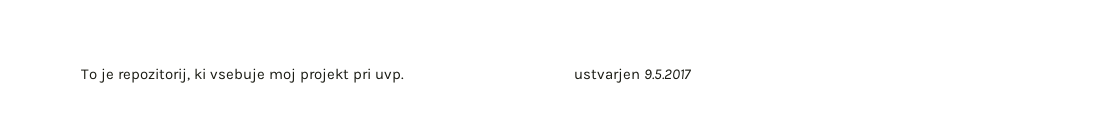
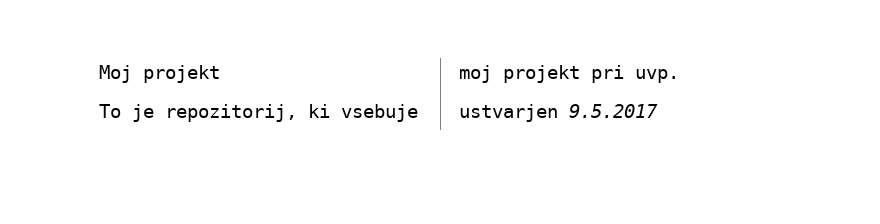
+ Moj projekt

